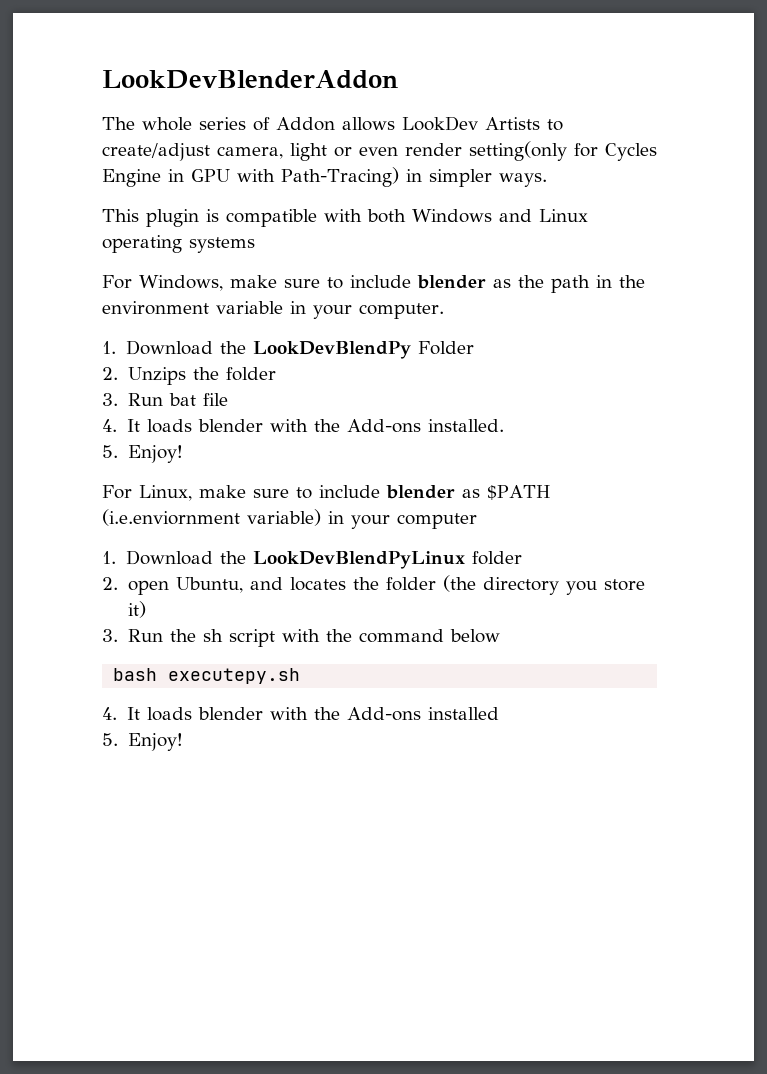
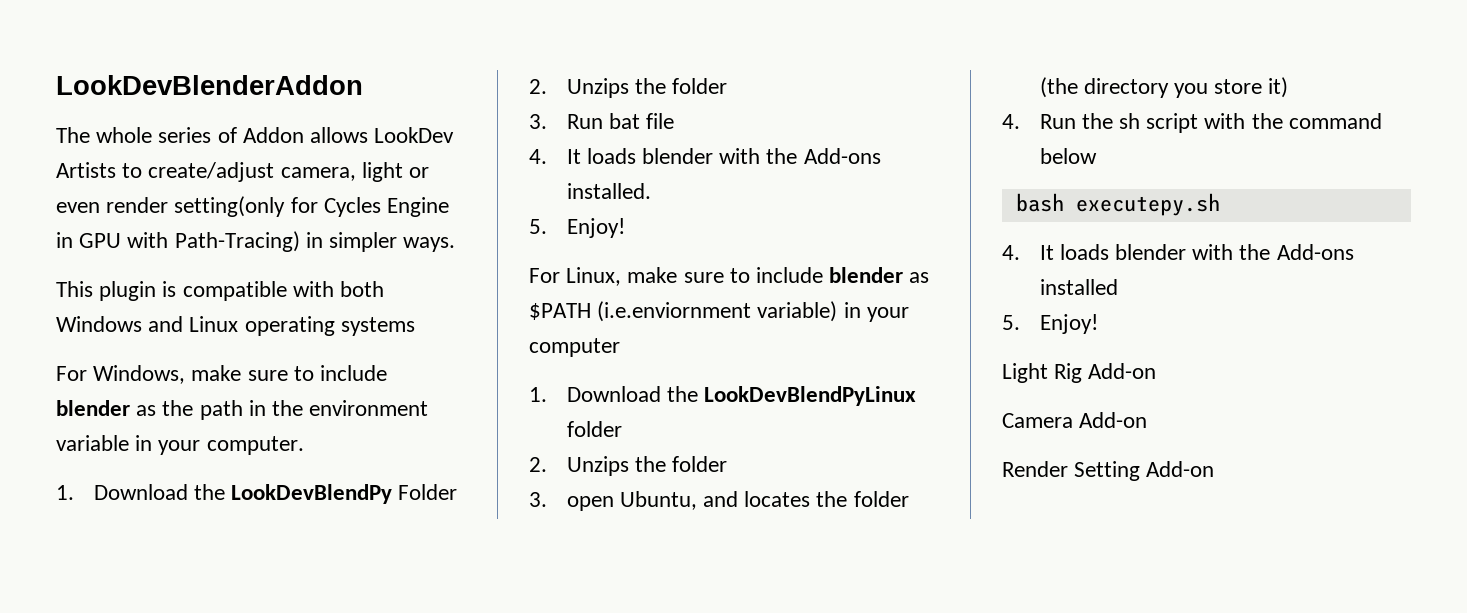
  1. Download the LookDevBlendPyLinux folder
- 2. open Ubuntu, and locates the folder (the directory you store it)
+ 2. Unzips the folder
+ 3. open Ubuntu, and locates the folder (the directory you store it)
- 3. Run the sh script with the command below
+ 4. Run the sh script with the command below
+ Light Rig Add-on
+ Camera Add-on
+ Render Setting Add-on

